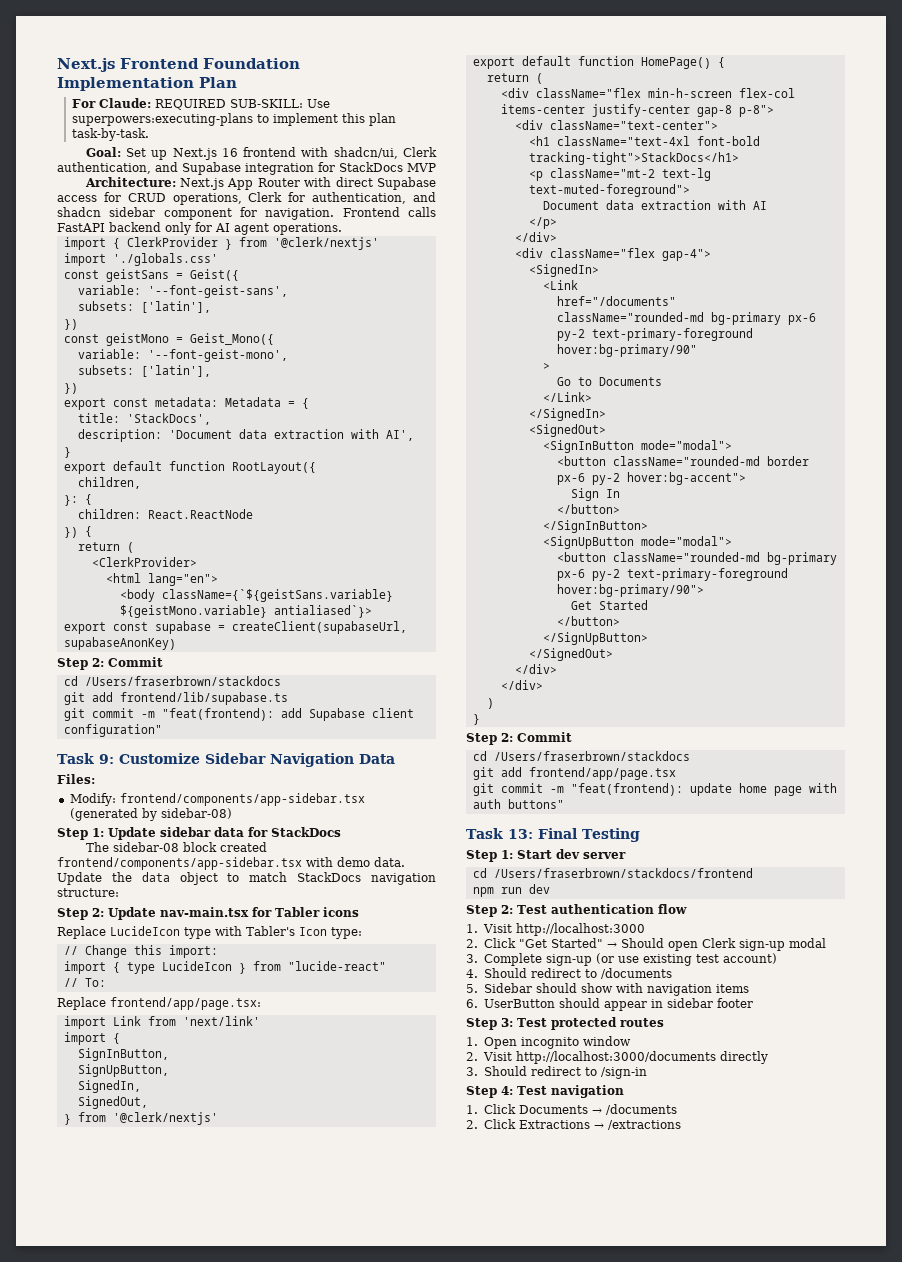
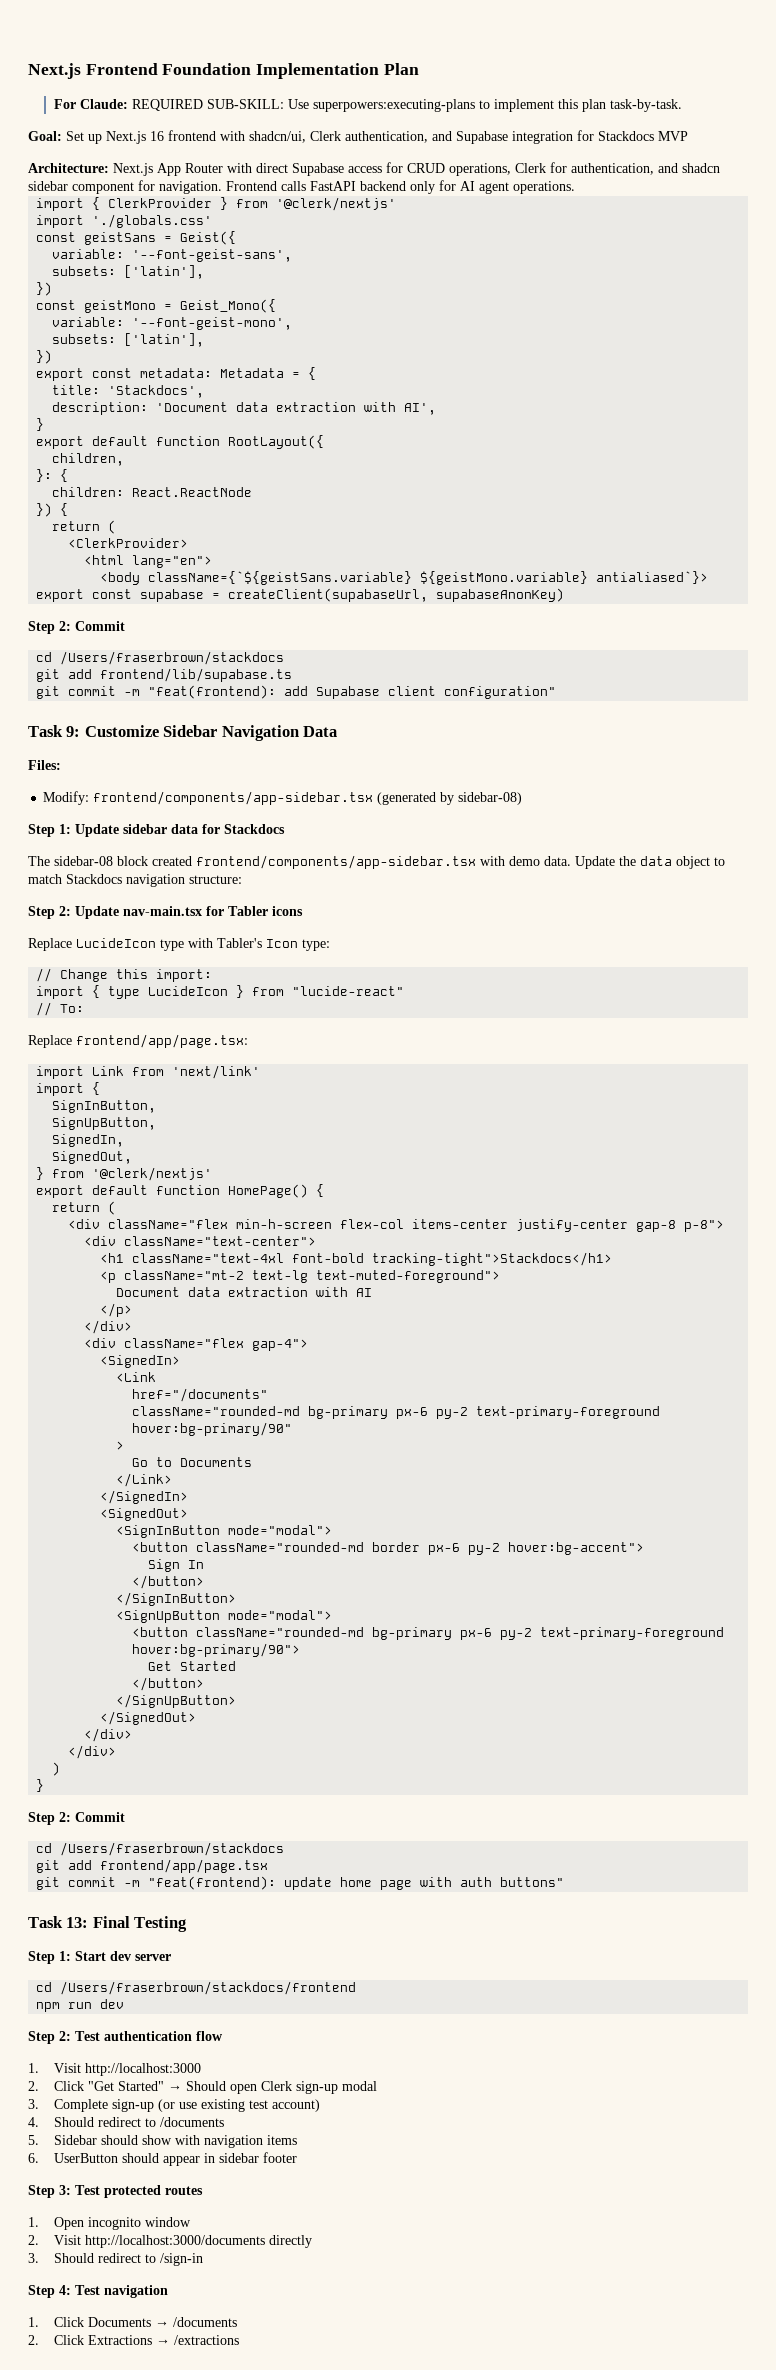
- Goal: Set up Next.js 16 frontend with shadcn/ui, Clerk authentication, and Supabase integration for StackDocs MVP
+ Goal: Set up Next.js 16 frontend with shadcn/ui, Clerk authentication, and Supabase integration for Stackdocs MVP
- title: 'StackDocs',
+ title: 'Stackdocs',
- Step 1: Update sidebar data for StackDocs
+ Step 1: Update sidebar data for Stackdocs
- Update the data object to match StackDocs navigation structure:
+ Update the data object to match Stackdocs navigation structure:
- <h1 className="text-4xl font-bold tracking-tight">StackDocs</h1>
+ <h1 className="text-4xl font-bold tracking-tight">Stackdocs</h1>

